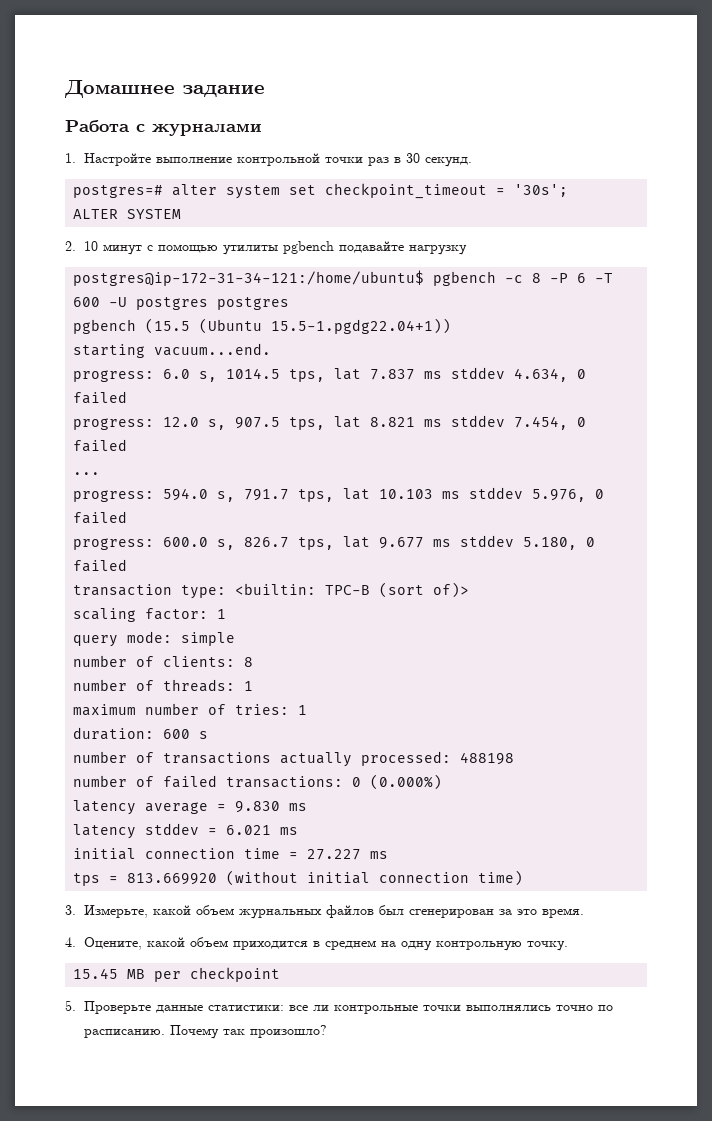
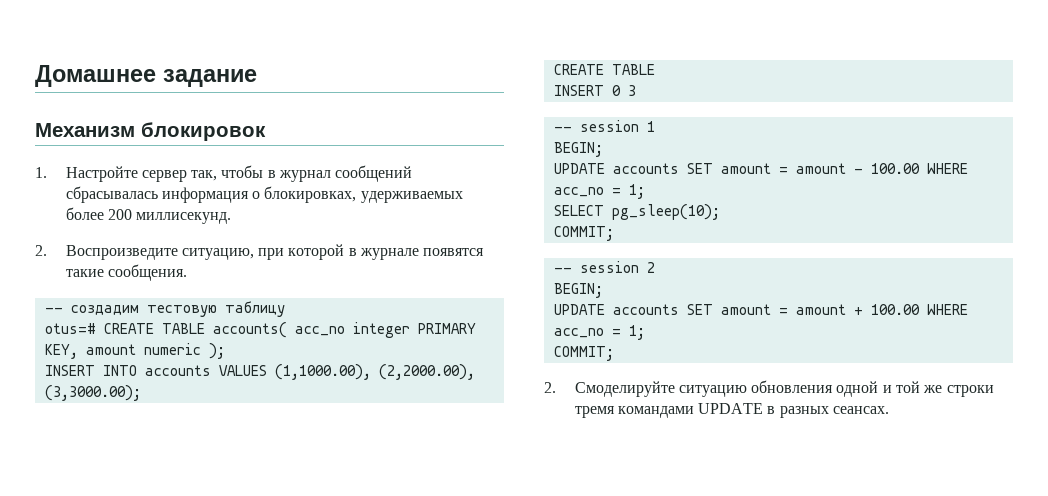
- Работа с журналами
+ Механизм блокировок
- 1. Настройте выполнение контрольной точки раз в 30 секунд.
- postgres=# alter system set checkpoint_timeout = '30s';
- ALTER SYSTEM
- 2. 10 минут c помощью утилиты pgbench подавайте нагрузку
- postgres@ip-172-31-34-121:/home/ubuntu$ pgbench -c 8 -P 6 -T 600 -U postgres postgres
- pgbench (15.5 (Ubuntu 15.5-1.pgdg22.04+1))
- starting vacuum...end.
- progress: 6.0 s, 1014.5 tps, lat 7.837 ms stddev 4.634, 0 failed
- progress: 12.0 s, 907.5 tps, lat 8.821 ms stddev 7.454, 0 failed
- ...
- progress: 594.0 s, 791.7 tps, lat 10.103 ms stddev 5.976, 0 failed
- progress: 600.0 s, 826.7 tps, lat 9.677 ms stddev 5.180, 0 failed
- transaction type: <builtin: TPC-B (sort of)>
- scaling factor: 1
- query mode: simple
- number of clients: 8
- number of threads: 1
- maximum number of tries: 1
- duration: 600 s
- number of transactions actually processed: 488198
- number of failed transactions: 0 (0.000%)
- latency average = 9.830 ms
- latency stddev = 6.021 ms
- initial connection time = 27.227 ms
- tps = 813.669920 (without initial connection time)
- 3. Измерьте, какой объем журнальных файлов был сгенерирован за это время.
- 4. Оцените, какой объем приходится в среднем на одну контрольную точку.
- 15.45 MB per checkpoint
- 5. Проверьте данные статистики: все ли контрольные точки выполнялись точно по расписанию. Почему так произошло?
+ 1. Настройте сервер так, чтобы в журнал сообщений сбрасывалась информация о блокировках, удерживаемых более 200 миллисекунд.
+ 2. Воспроизведите ситуацию, при которой в журнале появятся такие сообщения.
+ -- создадим тестовую таблицу
+ otus=# CREATE TABLE accounts( acc_no integer PRIMARY KEY, amount numeric );
+ INSERT INTO accounts VALUES (1,1000.00), (2,2000.00), (3,3000.00);
+ CREATE TABLE
+ INSERT 0 3
+ -- session 1
+ BEGIN;
+ UPDATE accounts SET amount = amount - 100.00 WHERE acc_no = 1;
+ SELECT pg_sleep(10);
+ COMMIT;
+ -- session 2
+ BEGIN;
+ UPDATE accounts SET amount = amount + 100.00 WHERE acc_no = 1;
+ COMMIT;
+ 2. Смоделируйте ситуацию обновления одной и той же строки тремя командами UPDATE в разных сеансах.

